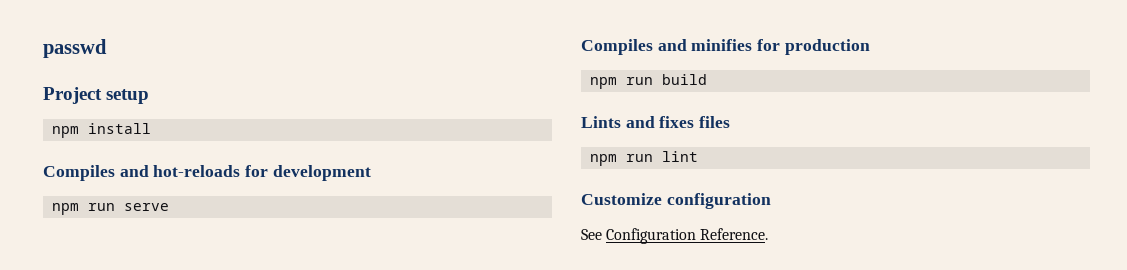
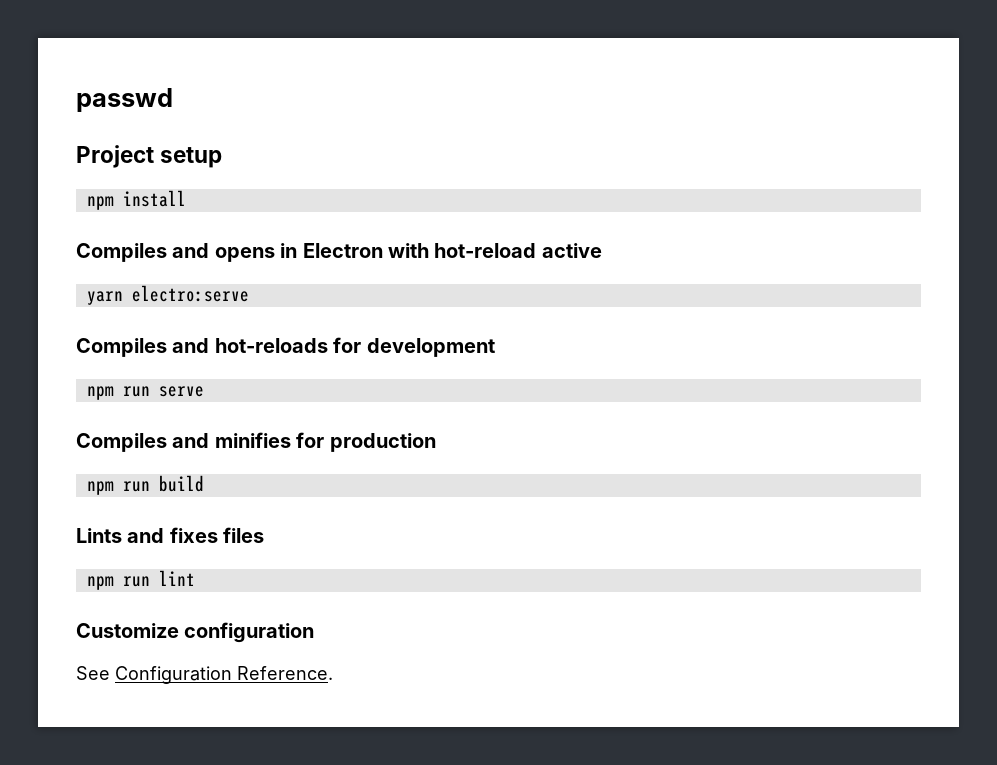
+ Compiles and opens in Electron with hot-reload active
+ yarn electro:serve

